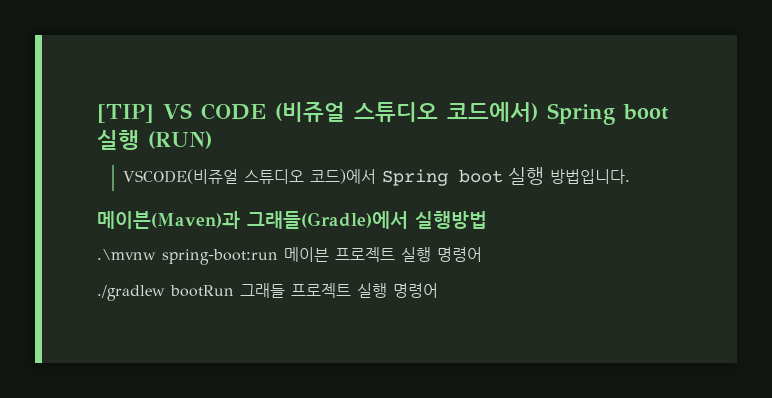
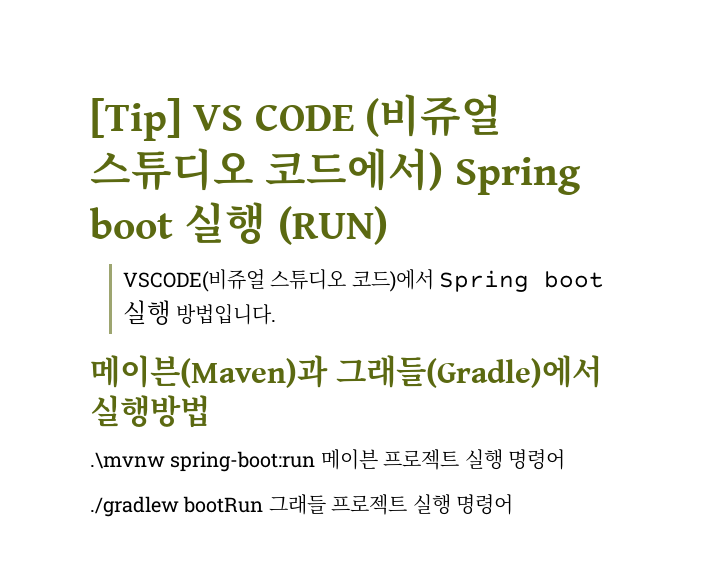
- [TIP] VS CODE (비쥬얼 스튜디오 코드에서) Spring boot 실행 (RUN)
+ [Tip] VS CODE (비쥬얼 스튜디오 코드에서) Spring boot 실행 (RUN)

